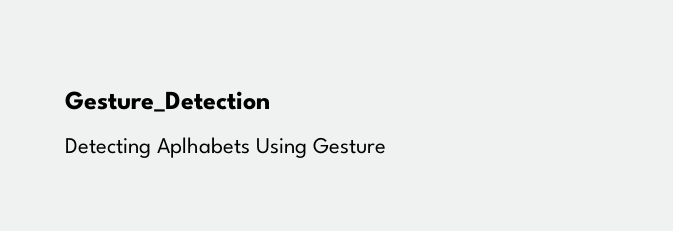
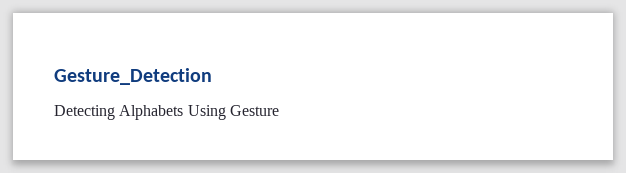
- Detecting Aplhabets Using Gesture
+ Detecting Alphabets Using Gesture

